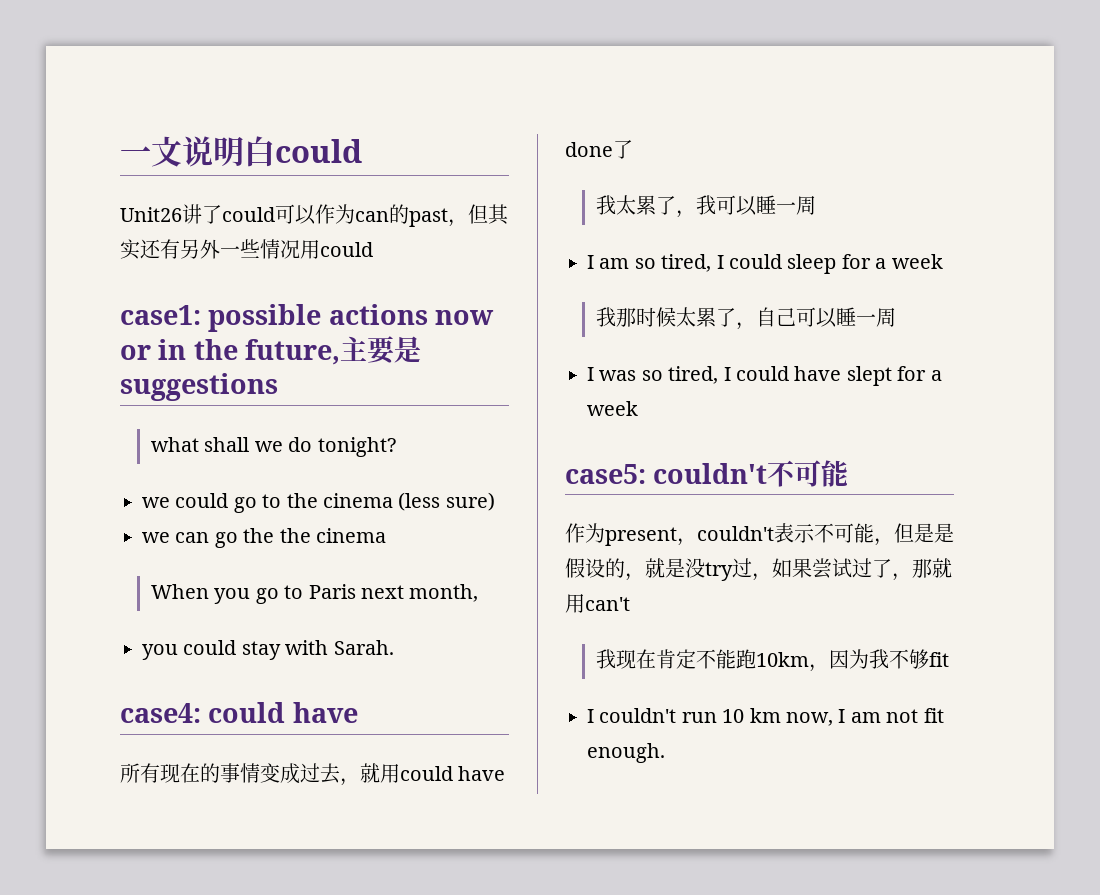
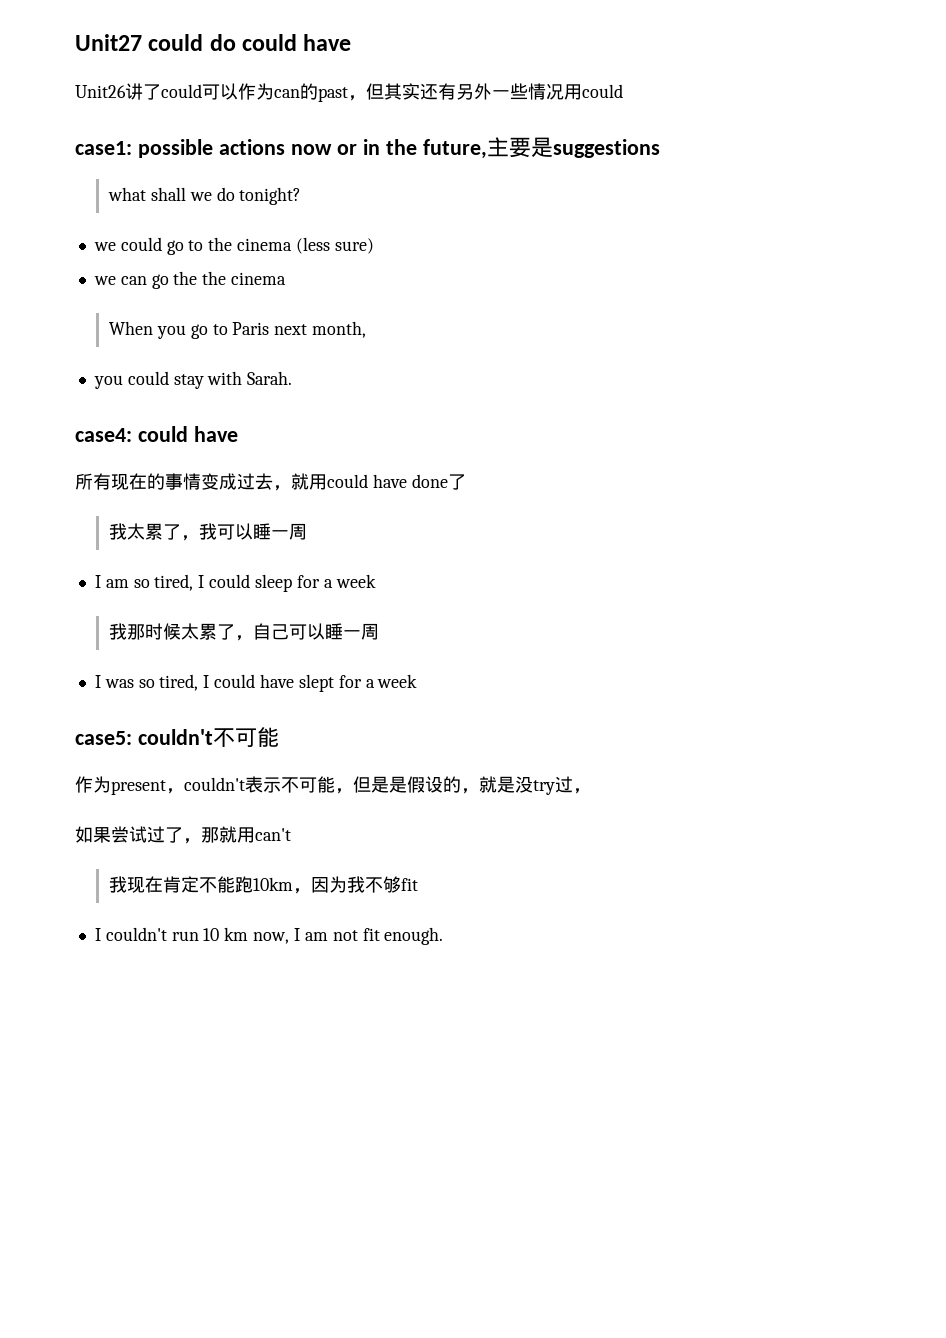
- 一文说明白could
+ Unit27 could do could have
- 作为present，couldn't表示不可能，但是是假设的，就是没try过，如果尝试过了，那就用can't
+ 作为present，couldn't表示不可能，但是是假设的，就是没try过，
+ 如果尝试过了，那就用can't

